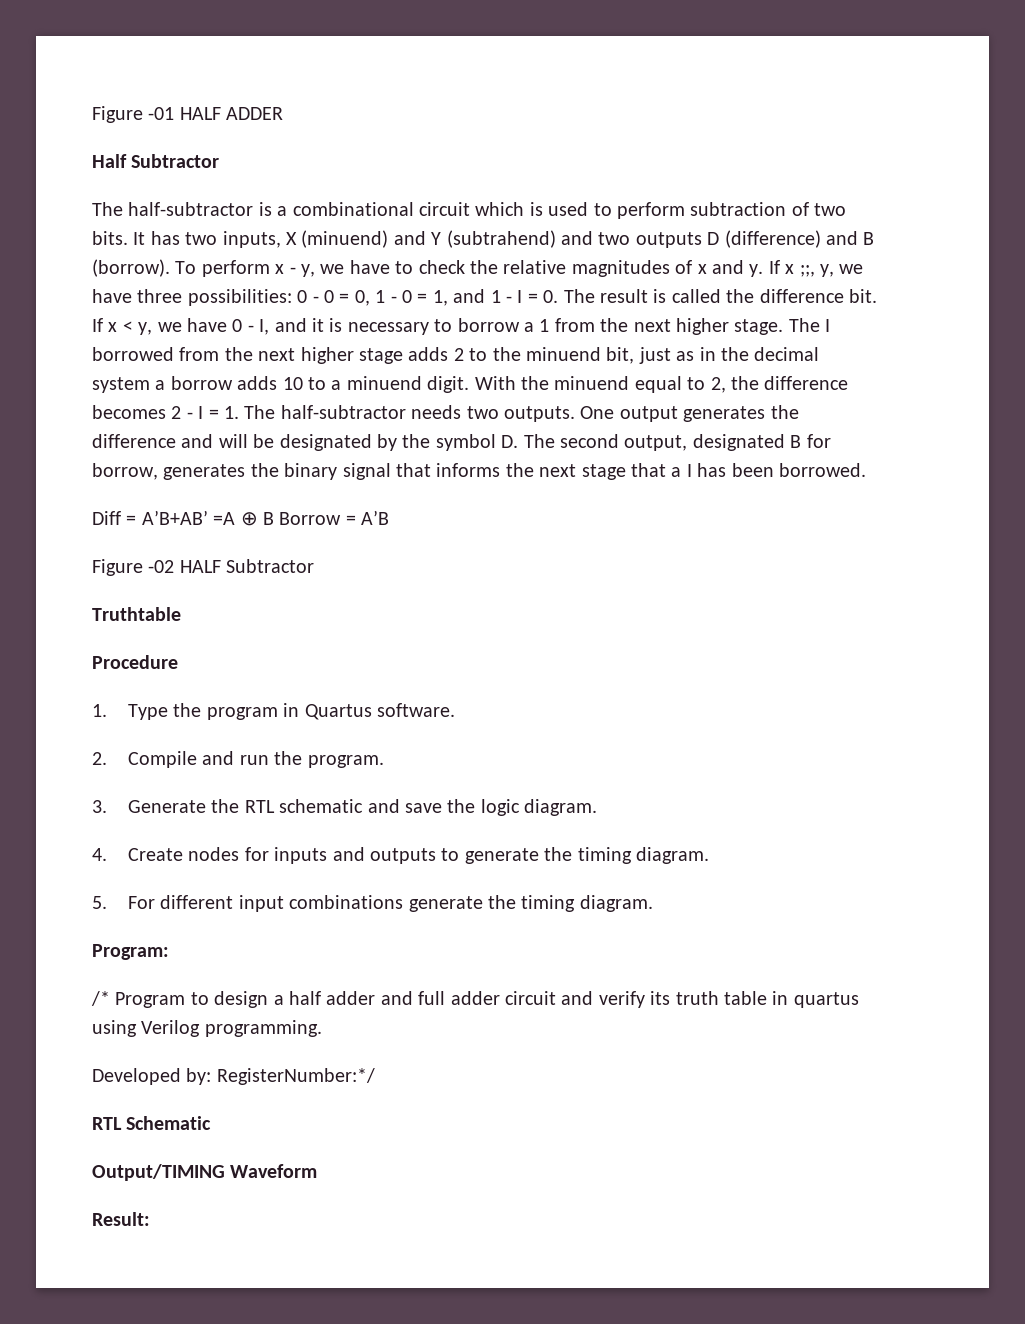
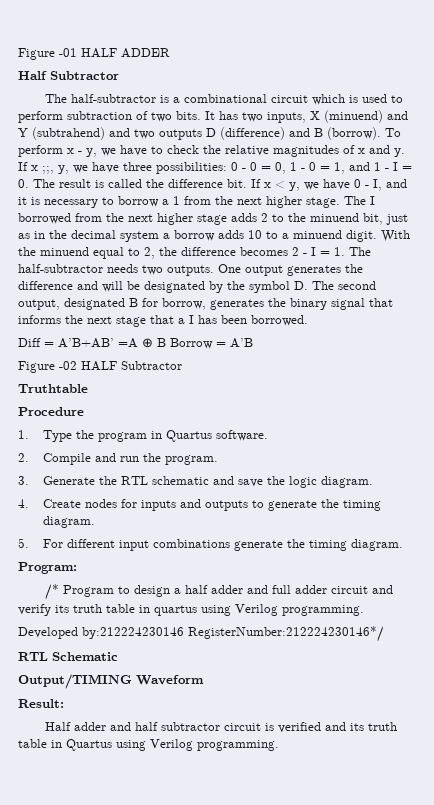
- Developed by: RegisterNumber:*/
+ Developed by:212224230146 RegisterNumber:212224230146*/
+ Half adder and half subtractor circuit is verified and its truth table in Quartus using Verilog programming.

